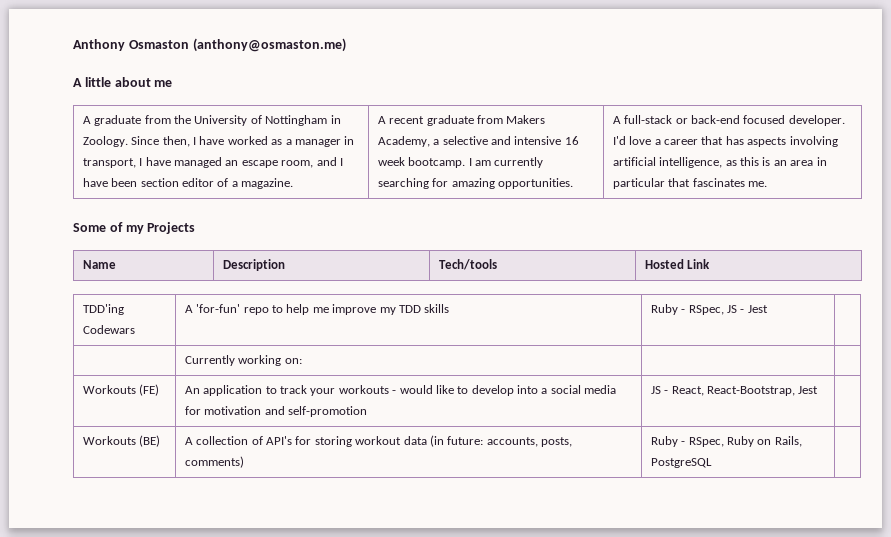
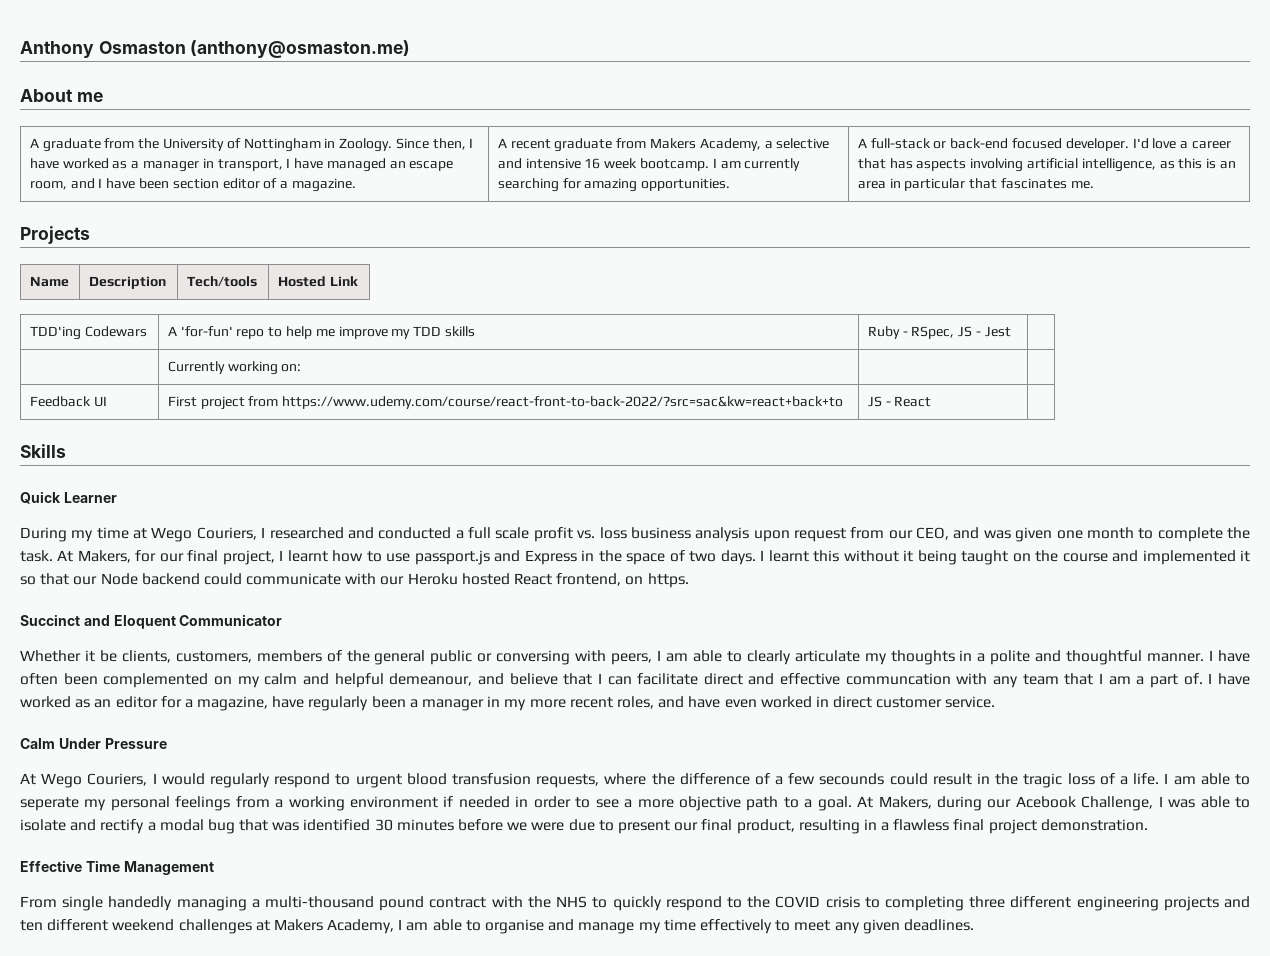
- A little about me
+ About me
- Some of my Projects
+ Projects
- Workouts (FE) | An application to track your workouts - would like to develop into a social media for motivation and self-promotion | JS - React, React-Bootstrap, Jest |
- Workouts (BE) | A collection of API's for storing workout data (in future: accounts, posts, comments) | Ruby - RSpec, Ruby on Rails, PostgreSQL |
+ Feedback UI | First project from https://www.udemy.com/course/react-front-to-back-2022/?src=sac&kw=react+back+to | JS - React |
+ Skills
+ Quick Learner
+ During my time at Wego Couriers, I researched and conducted a full scale profit vs. loss business analysis upon request from our CEO, and was given one month to complete the task. At Makers, for our final project, I learnt how to use passport.js and Express in the space of two days. I learnt this without it being taught on the course and implemented it so that our Node backend could communicate with our Heroku hosted React frontend, on https.
+ Succinct and Eloquent Communicator
+ Whether it be clients, customers, members of the general public or conversing with peers, I am able to clearly articulate my thoughts in a polite and thoughtful manner. I have often been complemented on my calm and helpful demeanour, and believe that I can facilitate direct and effective communcation with any team that I am a part of. I have worked as an editor for a magazine, have regularly been a manager in my more recent roles, and have even worked in direct customer service.
+ Calm Under Pressure
+ At Wego Couriers, I would regularly respond to urgent blood transfusion requests, where the difference of a few secounds could result in the tragic loss of a life. I am able to seperate my personal feelings from a working environment if needed in order to see a more objective path to a goal. At Makers, during our Acebook Challenge, I was able to isolate and rectify a modal bug that was identified 30 minutes before we were due to present our final product, resulting in a flawless final project demonstration.
+ Effective Time Management
+ From single handedly managing a multi-thousand pound contract with the NHS to quickly respond to the COVID crisis to completing three different engineering projects and ten different weekend challenges at Makers Academy, I am able to organise and manage my time effectively to meet any given deadlines.

